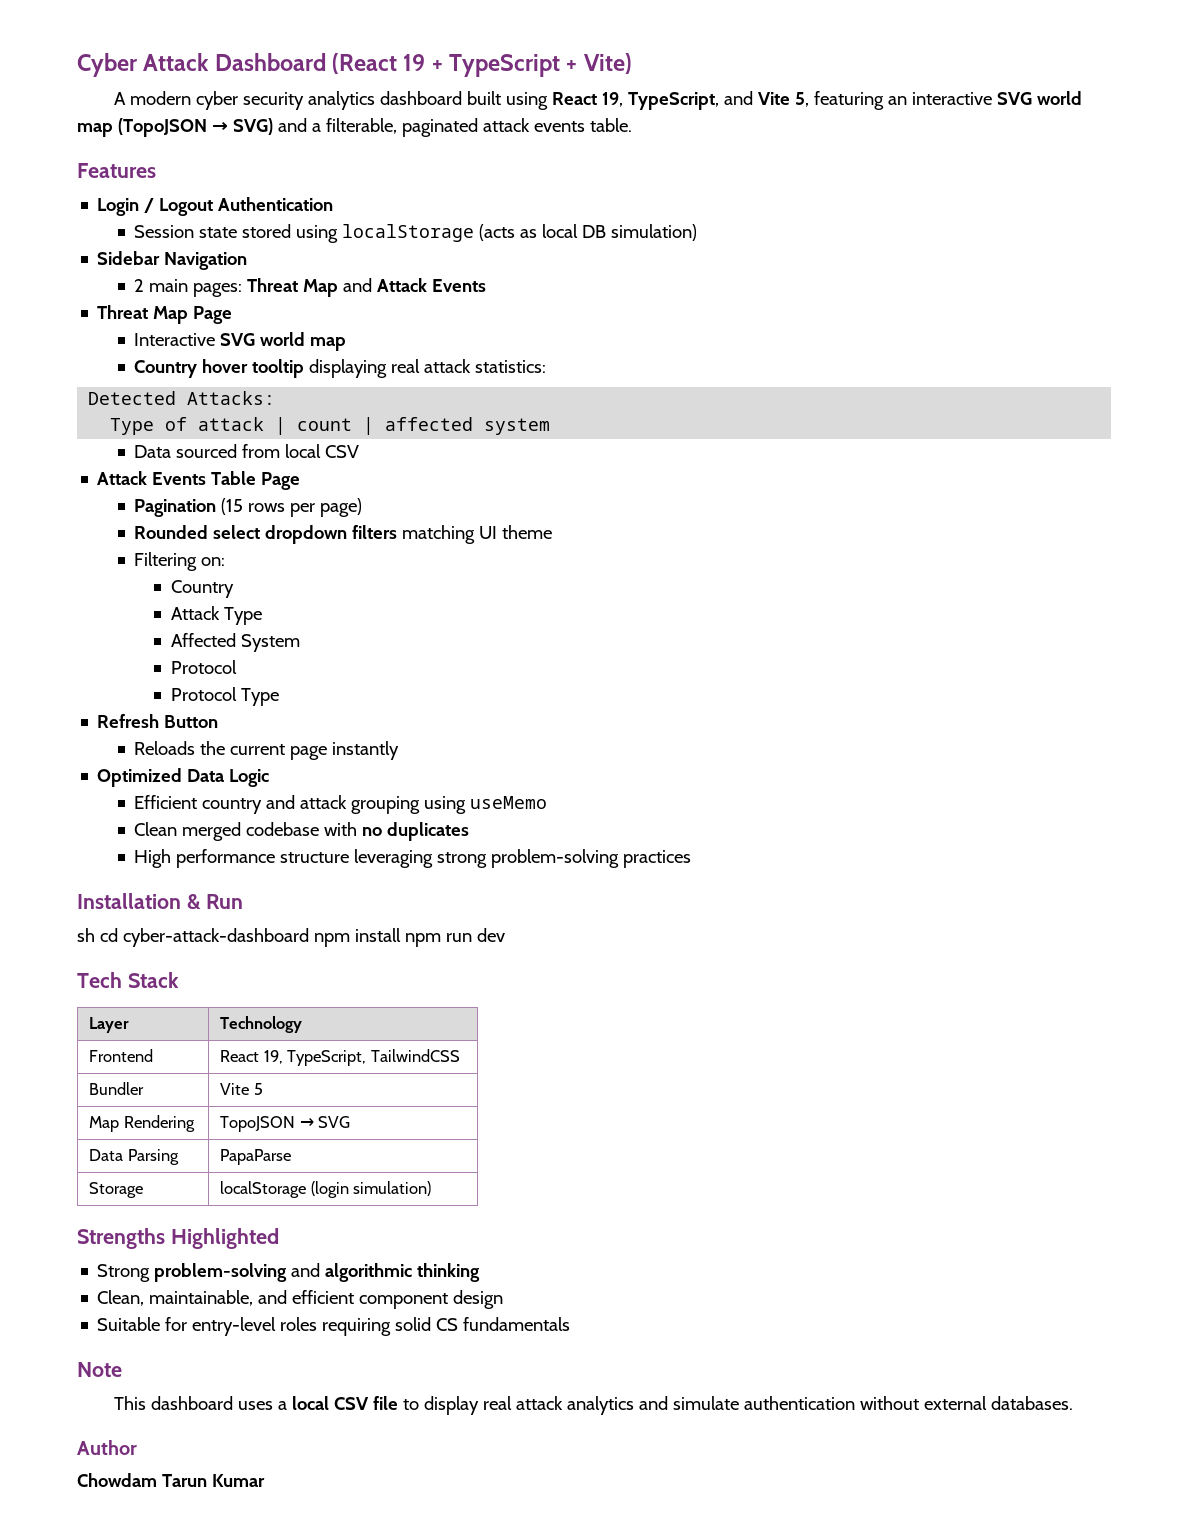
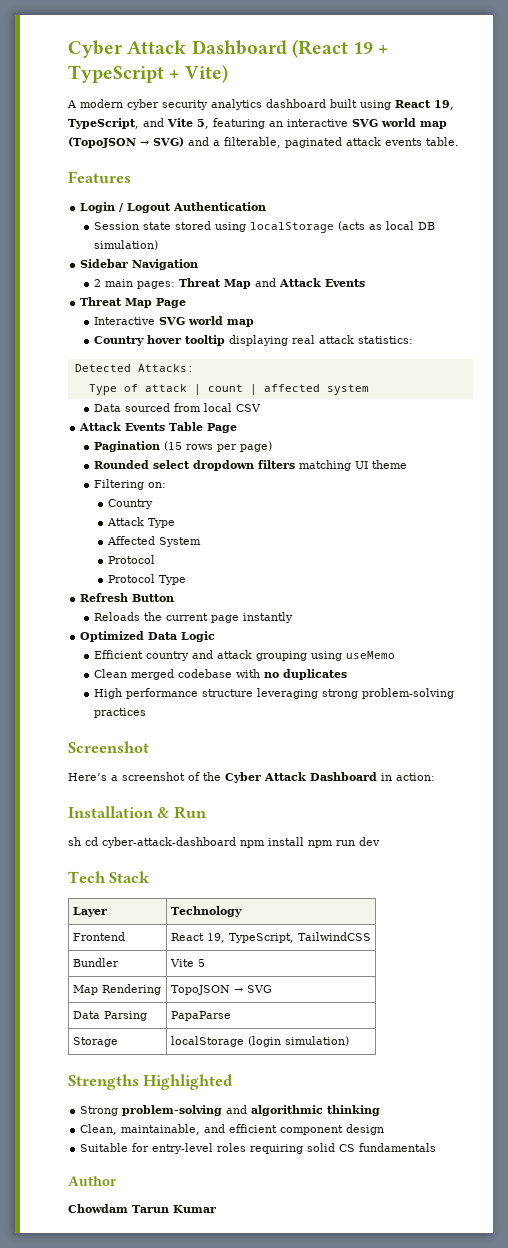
+ Screenshot
+ Here’s a screenshot of the Cyber Attack Dashboard in action:
- Note
- This dashboard uses a local CSV file to display real attack analytics and simulate authentication without external databases.

